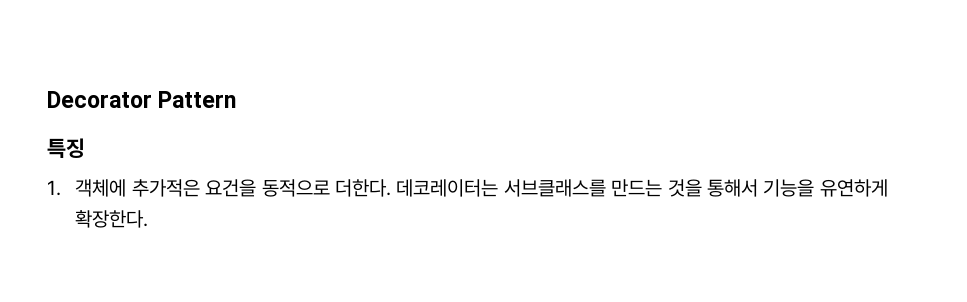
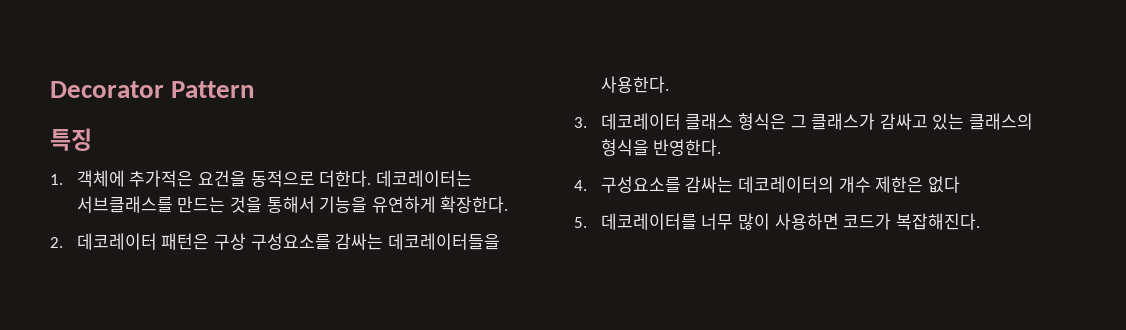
+ 2. 데코레이터 패턴은 구상 구성요소를 감싸는 데코레이터들을 사용한다.
+ 3. 데코레이터 클래스 형식은 그 클래스가 감싸고 있는 클래스의 형식을 반영한다.
+ 4. 구성요소를 감싸는 데코레이터의 개수 제한은 없다
+ 5. 데코레이터를 너무 많이 사용하면 코드가 복잡해진다.

